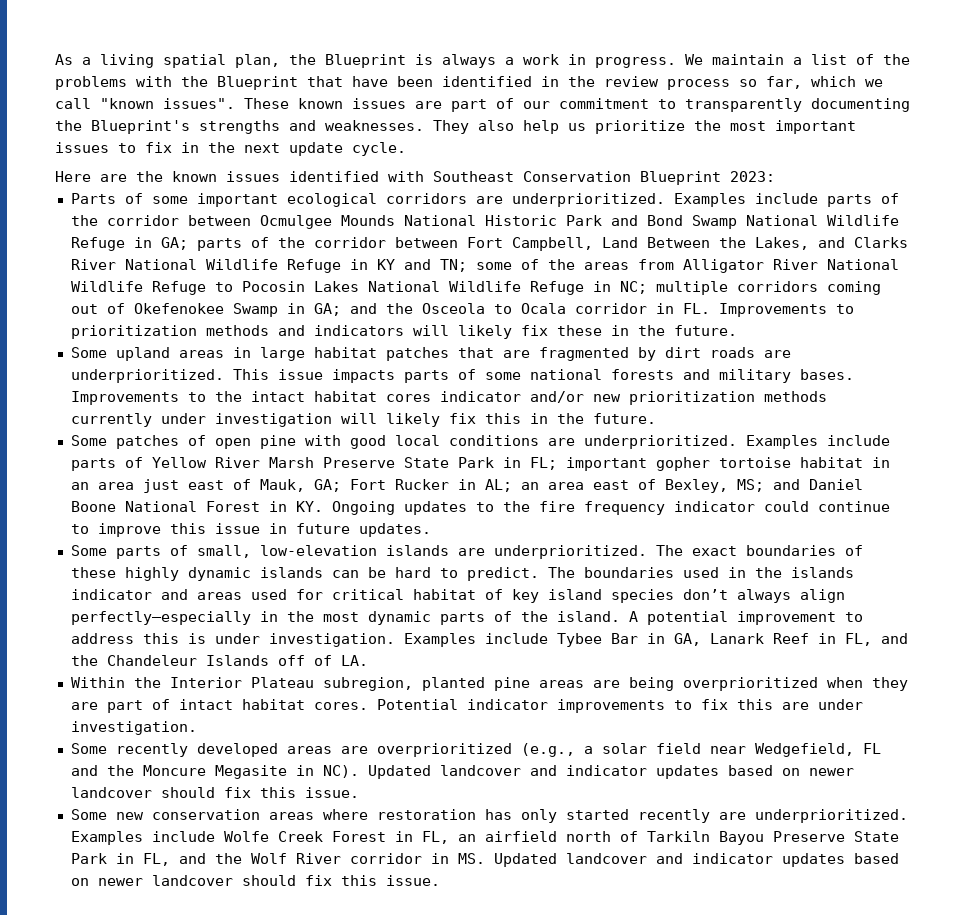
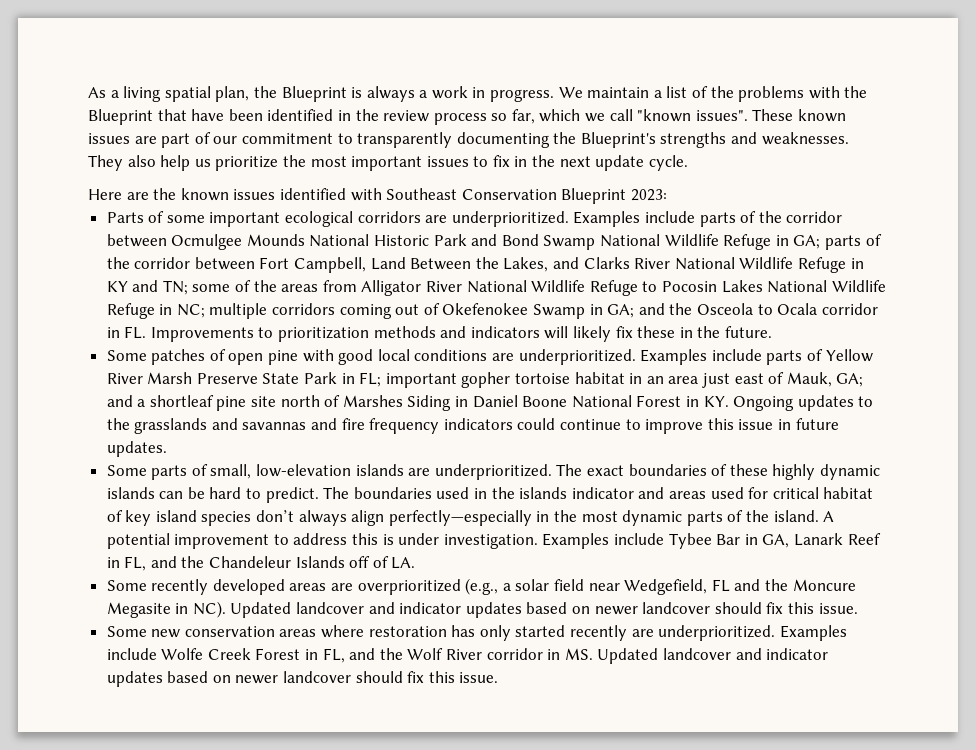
- Some upland areas in large habitat patches that are fragmented by dirt roads are underprioritized. This issue impacts parts of some national forests and military bases. Improvements to the intact habitat cores indicator and/or new prioritization methods currently under investigation will likely fix this in the future.
- Examples include parts of Yellow River Marsh Preserve State Park in FL; important gopher tortoise habitat in an area just east of Mauk, GA; Fort Rucker in AL; an area east of Bexley, MS; and Daniel Boone National Forest in KY. Ongoing updates to the fire frequency indicator could continue to improve this issue in future updates.
+ Examples include parts of Yellow River Marsh Preserve State Park in FL; important gopher tortoise habitat in an area just east of Mauk, GA; and a shortleaf pine site north of Marshes Siding in Daniel Boone National Forest in KY. Ongoing updates to the grasslands and savannas and fire frequency indicators could continue to improve this issue in future updates.
- Within the Interior Plateau subregion, planted pine areas are being overprioritized when they are part of intact habitat cores. Potential indicator improvements to fix this are under investigation.
- Examples include Wolfe Creek Forest in FL, an airfield north of Tarkiln Bayou Preserve State Park in FL, and the Wolf River corridor in MS. Updated landcover and indicator updates based on newer landcover should fix this issue.
+ Examples include Wolfe Creek Forest in FL, and the Wolf River corridor in MS. Updated landcover and indicator updates based on newer landcover should fix this issue.

